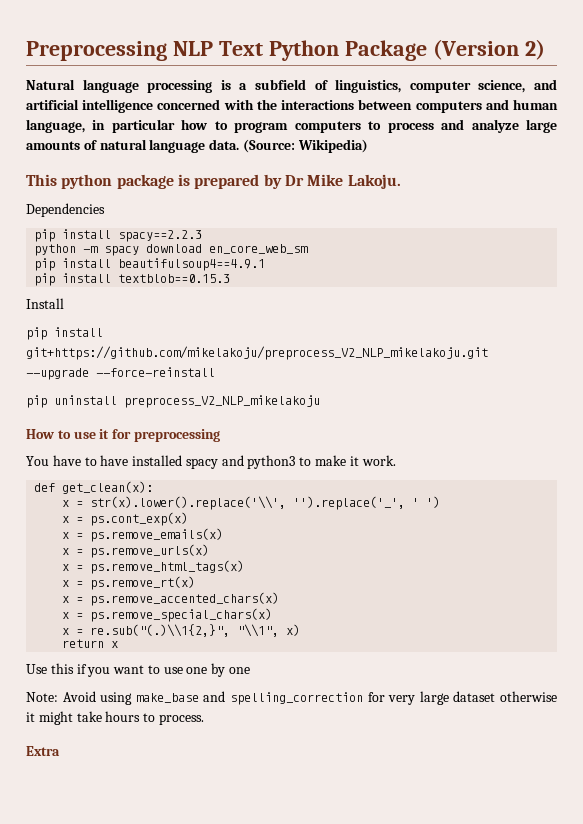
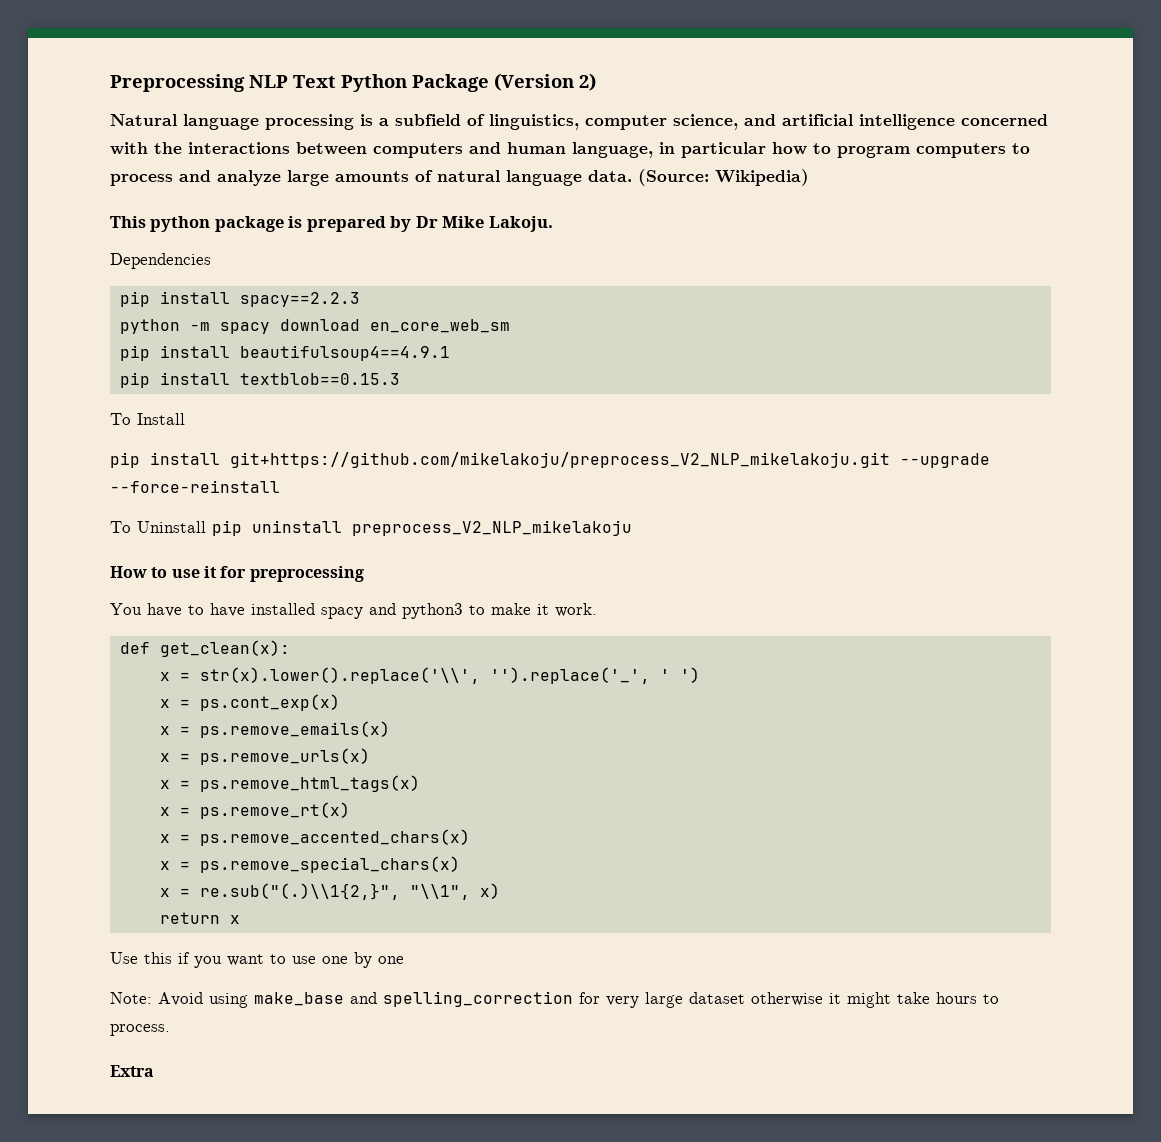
- Install
+ To Install
- pip uninstall preprocess_V2_NLP_mikelakoju
+ To Uninstall pip uninstall preprocess_V2_NLP_mikelakoju

